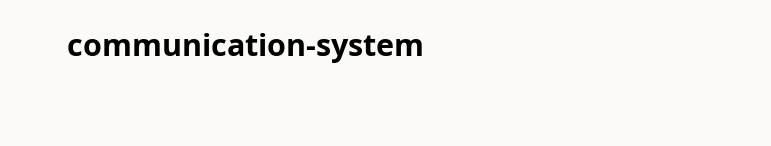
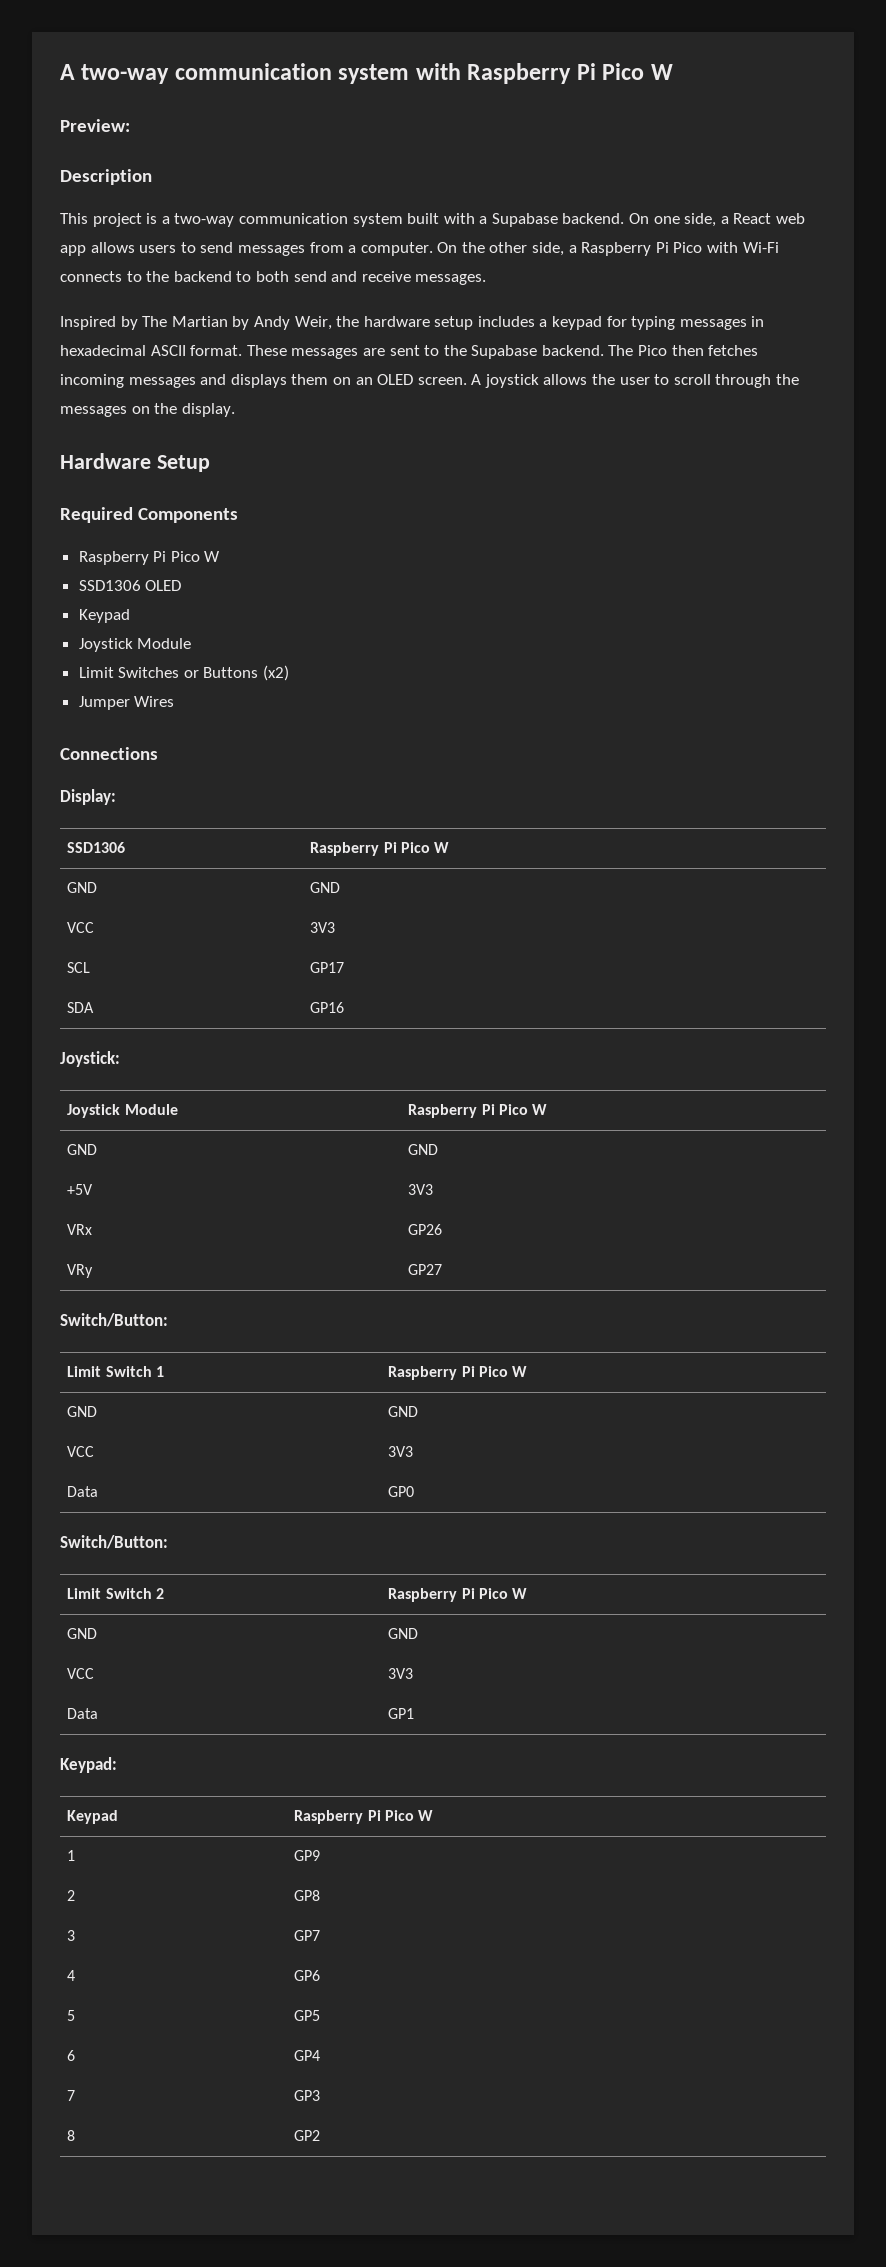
- communication-system
+ A two-way communication system with Raspberry Pi Pico W
+ Preview:
+ Description
+ This project is a two-way communication system built with a Supabase backend. On one side, a React web app allows users to send messages from a computer. On the other side, a Raspberry Pi Pico with Wi-Fi connects to the backend to both send and receive messages.
+ Inspired by The Martian by Andy Weir, the hardware setup includes a keypad for typing messages in hexadecimal ASCII format. These messages are sent to the Supabase backend. The Pico then fetches incoming messages and displays them on an OLED screen. A joystick allows the user to scroll through the messages on the display.
+ Hardware Setup
+ Required Components
+ Raspberry Pi Pico W
+ SSD1306 OLED
+ Keypad
+ Joystick Module
+ Limit Switches or Buttons (x2)
+ Jumper Wires
+ Connections
+ Display:
+ SSD1306 | Raspberry Pi Pico W
+ GND | GND
+ VCC | 3V3
+ SCL | GP17
+ SDA | GP16
+ Joystick:
+ Joystick Module | Raspberry Pi Pico W
+ GND | GND
+ +5V | 3V3
+ VRx | GP26
+ VRy | GP27
+ Switch/Button:
+ Limit Switch 1 | Raspberry Pi Pico W
+ GND | GND
+ VCC | 3V3
+ Data | GP0
+ Switch/Button:
+ Limit Switch 2 | Raspberry Pi Pico W
+ GND | GND
+ VCC | 3V3
+ Data | GP1
+ Keypad:
+ Keypad | Raspberry Pi Pico W
+ 1 | GP9
+ 2 | GP8
+ 3 | GP7
+ 4 | GP6
+ 5 | GP5
+ 6 | GP4
+ 7 | GP3
+ 8 | GP2

